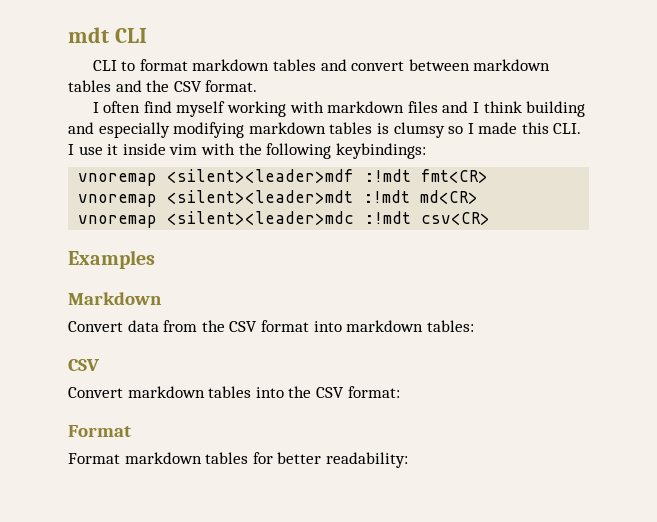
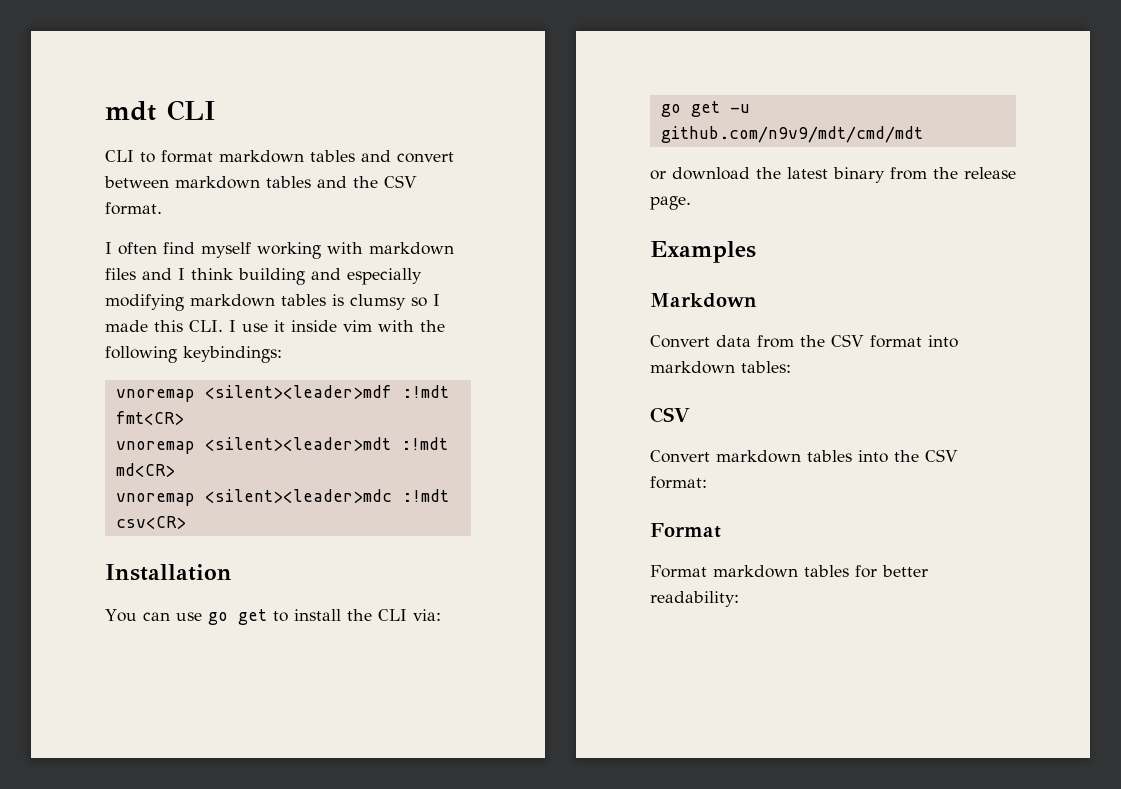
+ Installation
+ You can use go get to install the CLI via:
+ go get -u github.com/n9v9/mdt/cmd/mdt
+ or download the latest binary from the release page.

